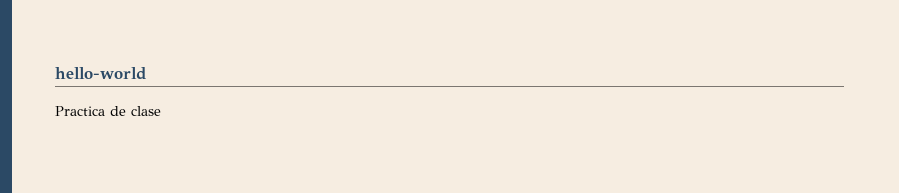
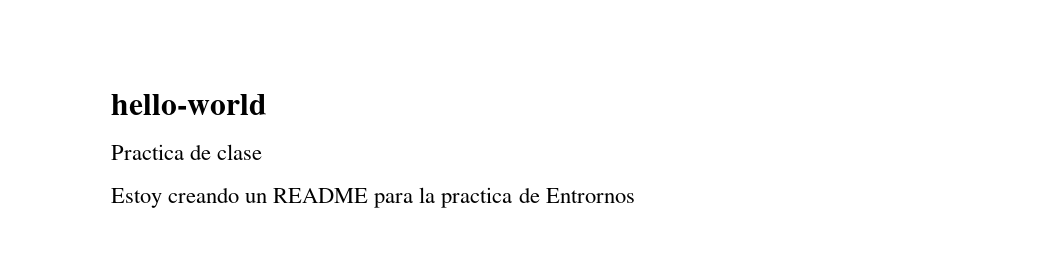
+ Estoy creando un README para la practica de Entrornos

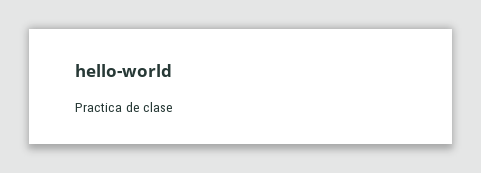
- Estoy creando un README para la practica de Entrornos

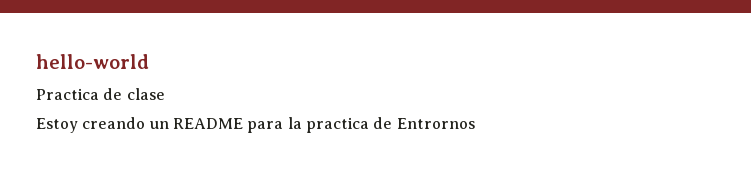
+ Estoy creando un README para la practica de Entrornos

